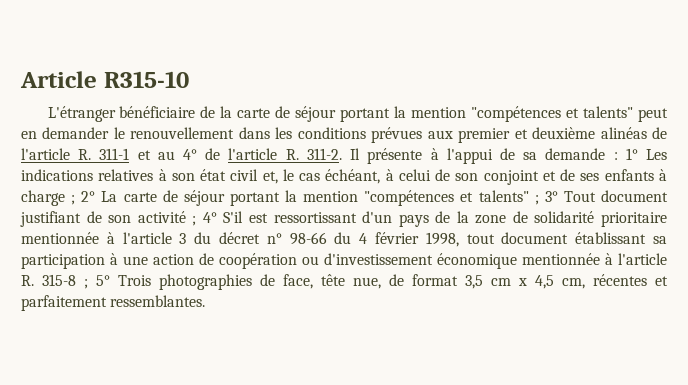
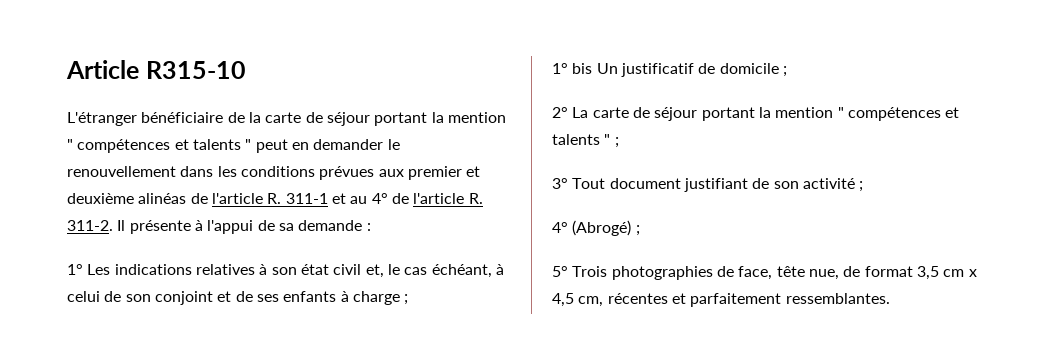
- L'étranger bénéficiaire de la carte de séjour portant la mention "compétences et talents" peut en demander le renouvellement dans les conditions prévues aux premier et deuxième alinéas de l'article R. 311-1 et au 4° de l'article R. 311-2.
+ L'étranger bénéficiaire de la carte de séjour portant la mention " compétences et talents " peut en demander le renouvellement dans les conditions prévues aux premier et deuxième alinéas de l'article R. 311-1 et au 4° de l'article R. 311-2.
- Il présente à l'appui de sa demande : 1° Les indications relatives à son état civil et, le cas échéant, à celui de son conjoint et de ses enfants à charge ; 2° La carte de séjour portant la mention "compétences et talents" ; 3° Tout document justifiant de son activité ; 4° S'il est ressortissant d'un pays de la zone de solidarité prioritaire mentionnée à l'article 3 du décret n° 98-66 du 4 février 1998, tout document établissant sa participation à une action de coopération ou d'investissement économique mentionnée à l'article R. 315-8 ; 5° Trois photographies de face, tête nue, de format 3,5 cm x 4,5 cm, récentes et parfaitement ressemblantes.
+ Il présente à l'appui de sa demande :
+ 1° Les indications relatives à son état civil et, le cas échéant, à celui de son conjoint et de ses enfants à charge ;
+ 1° bis Un justificatif de domicile ;
+ 2° La carte de séjour portant la mention " compétences et talents " ;
+ 3° Tout document justifiant de son activité ;
+ 4° (Abrogé) ;
+ 5° Trois photographies de face, tête nue, de format 3,5 cm x 4,5 cm, récentes et parfaitement ressemblantes.

